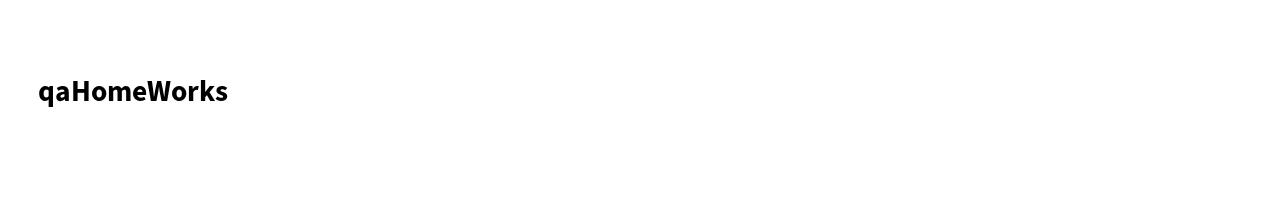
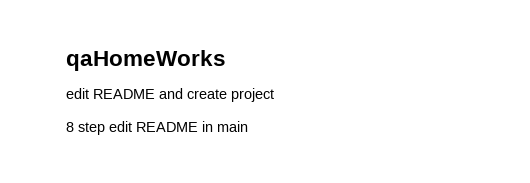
+ edit README and create project
+ 8 step edit README in main

